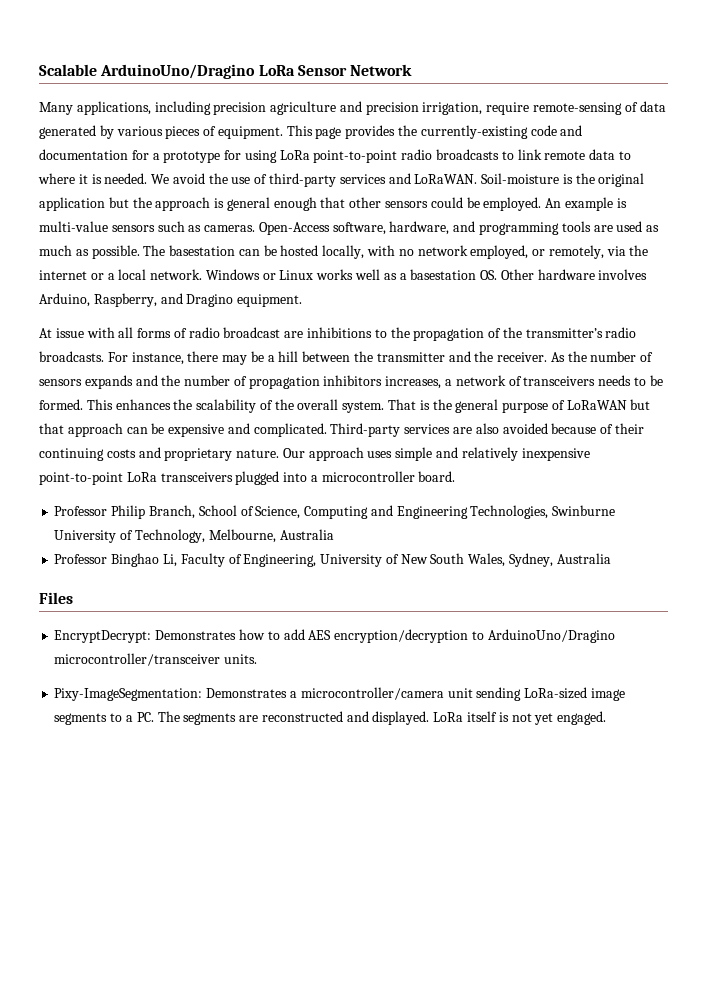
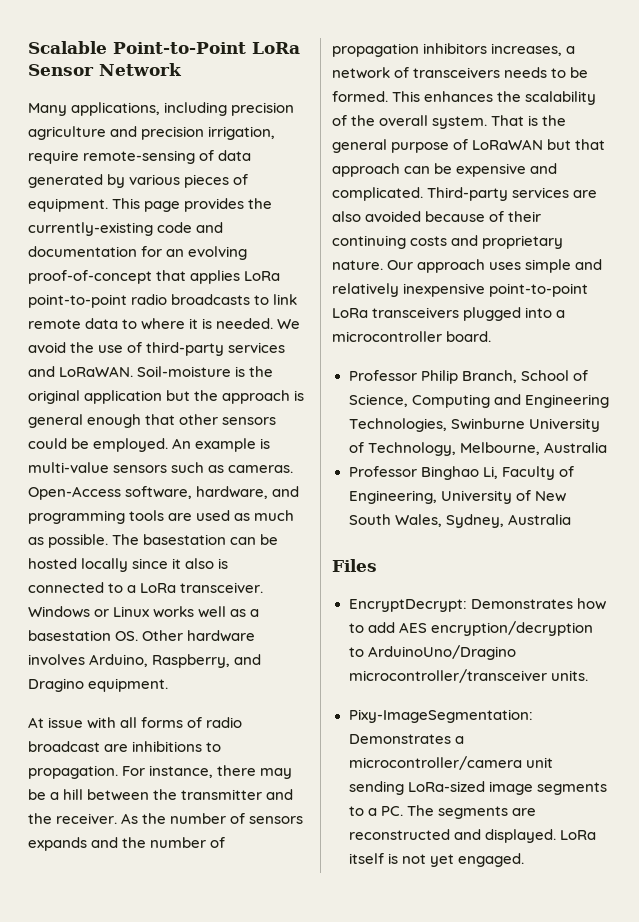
- Scalable ArduinoUno/Dragino LoRa Sensor Network
+ Scalable Point-to-Point LoRa Sensor Network
- This page provides the currently-existing code and documentation for a prototype for using LoRa point-to-point radio broadcasts to link remote data to where it is needed.
+ This page provides the currently-existing code and documentation for an evolving proof-of-concept that applies LoRa point-to-point radio broadcasts to link remote data to where it is needed.
- The basestation can be hosted locally, with no network employed, or remotely, via the internet or a local network.
+ The basestation can be hosted locally since it also is connected to a LoRa transceiver.
- At issue with all forms of radio broadcast are inhibitions to the propagation of the transmitter’s radio broadcasts.
+ At issue with all forms of radio broadcast are inhibitions to propagation.

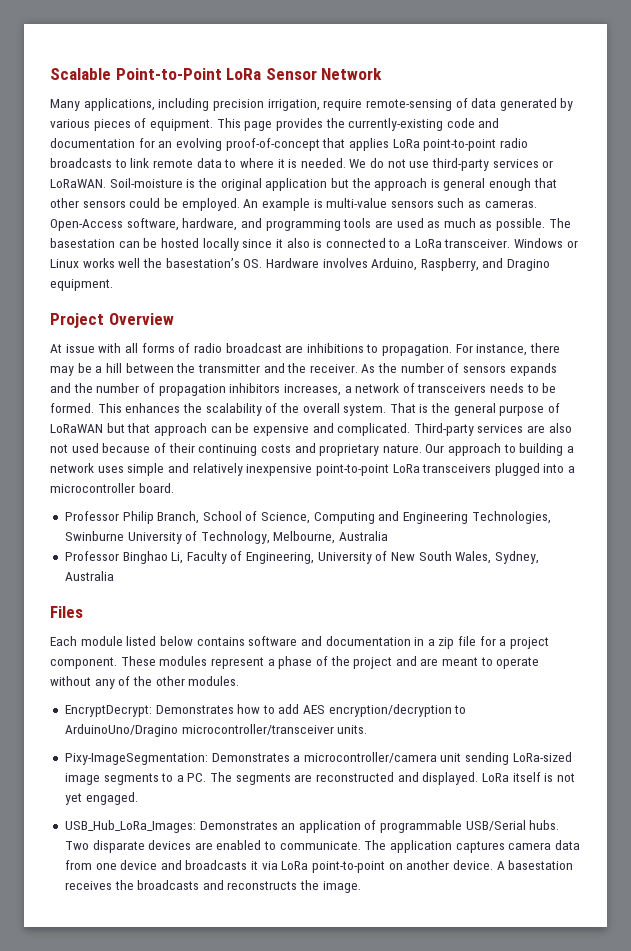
- Many applications, including precision agriculture and precision irrigation, require remote-sensing of data generated by various pieces of equipment.
+ Many applications, including precision irrigation, require remote-sensing of data generated by various pieces of equipment.
- We avoid the use of third-party services and LoRaWAN.
+ We do not use third-party services or LoRaWAN.
- Windows or Linux works well as a basestation OS. Other hardware involves Arduino, Raspberry, and Dragino equipment.
+ Windows or Linux works well the basestation’s OS. Hardware involves Arduino, Raspberry, and Dragino equipment.
+ Project Overview
- Third-party services are also avoided because of their continuing costs and proprietary nature.
+ Third-party services are also not used because of their continuing costs and proprietary nature.
- Our approach uses simple and relatively inexpensive point-to-point LoRa transceivers plugged into a microcontroller board.
+ Our approach to building a network uses simple and relatively inexpensive point-to-point LoRa transceivers plugged into a microcontroller board.
+ Each module listed below contains software and documentation in a zip file for a project component. These modules represent a phase of the project and are meant to operate without any of the other modules.
+ USB_Hub_LoRa_Images: Demonstrates an application of programmable USB/Serial hubs. Two disparate devices are enabled to communicate. The application captures camera data from one device and broadcasts it via LoRa point-to-point on another device. A basestation receives the broadcasts and reconstructs the image.

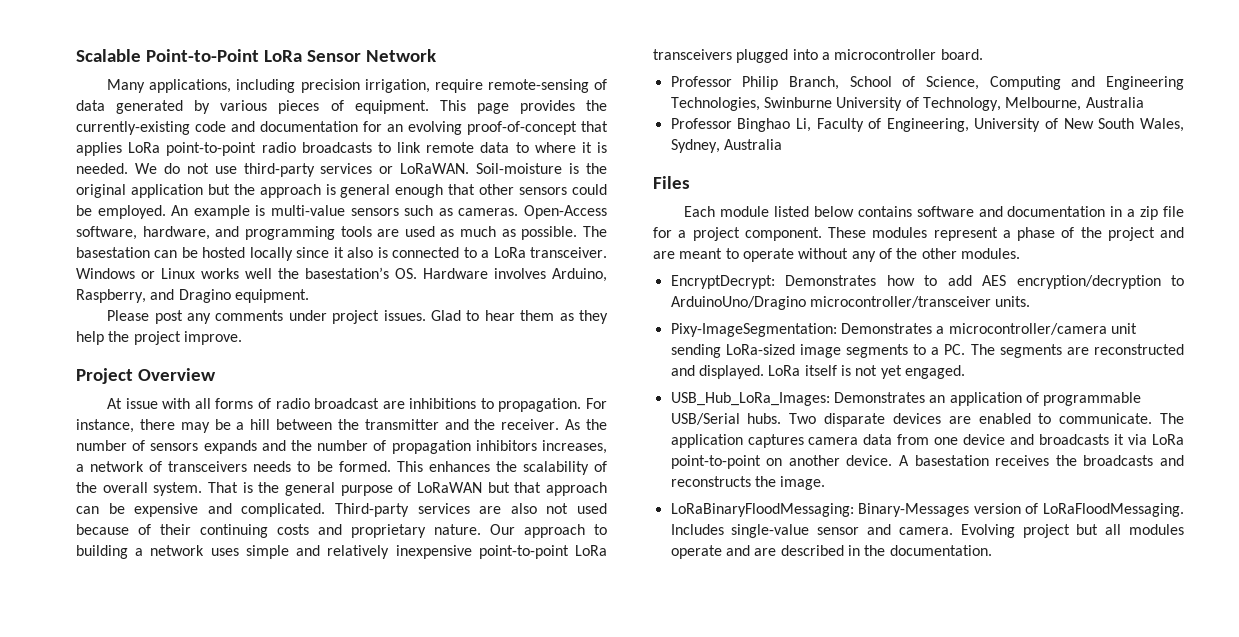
+ Please post any comments under project issues. Glad to hear them as they help the project improve.
+ LoRaBinaryFloodMessaging: Binary-Messages version of LoRaFloodMessaging. Includes single-value sensor and camera. Evolving project but all modules operate and are described in the documentation.

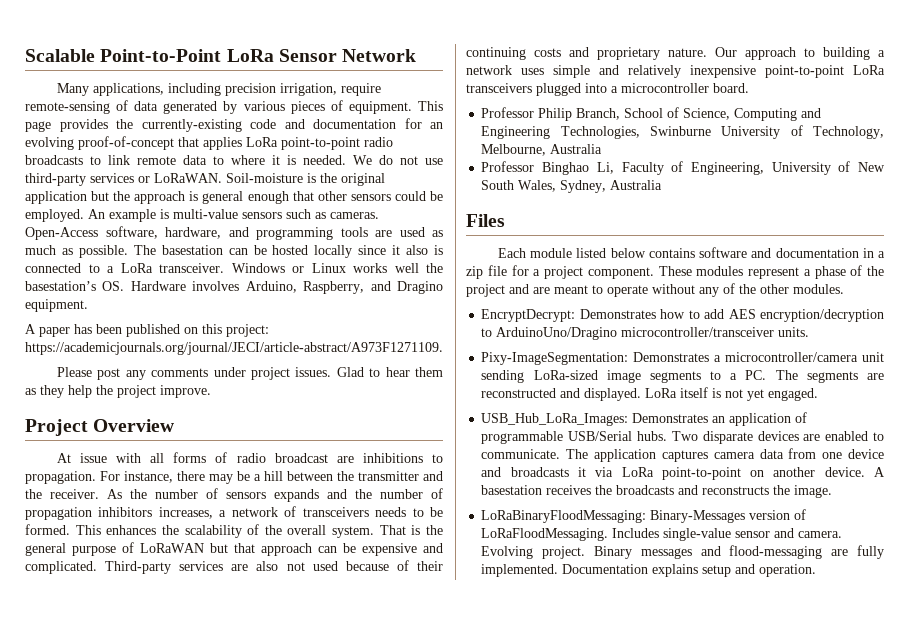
+ A paper has been published on this project: https://academicjournals.org/journal/JECI/article-abstract/A973F1271109.
- Evolving project but all modules operate and are described in the documentation.
+ Evolving project. Binary messages and flood-messaging are fully implemented. Documentation explains setup and operation.

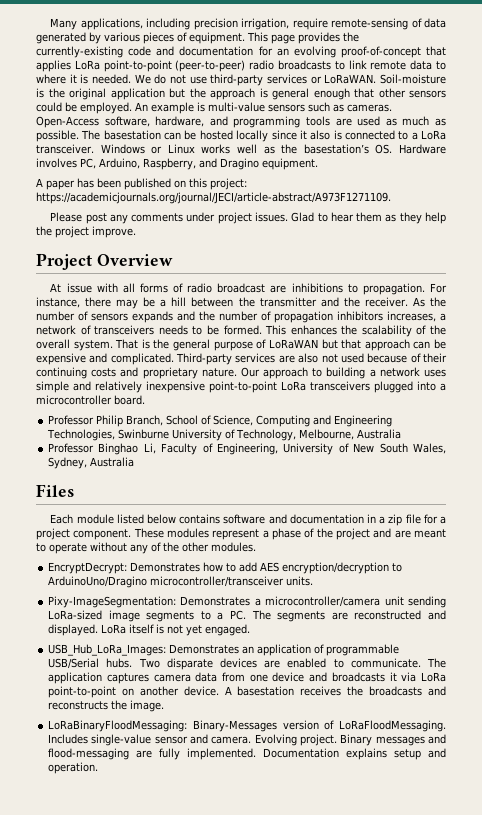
- Scalable Point-to-Point LoRa Sensor Network
- This page provides the currently-existing code and documentation for an evolving proof-of-concept that applies LoRa point-to-point radio broadcasts to link remote data to where it is needed.
+ This page provides the currently-existing code and documentation for an evolving proof-of-concept that applies LoRa point-to-point (peer-to-peer) radio broadcasts to link remote data to where it is needed.
- Windows or Linux works well the basestation’s OS. Hardware involves Arduino, Raspberry, and Dragino equipment.
+ Windows or Linux works well as the basestation’s OS. Hardware involves PC, Arduino, Raspberry, and Dragino equipment.

